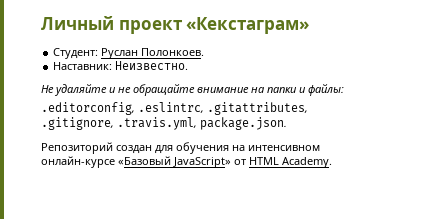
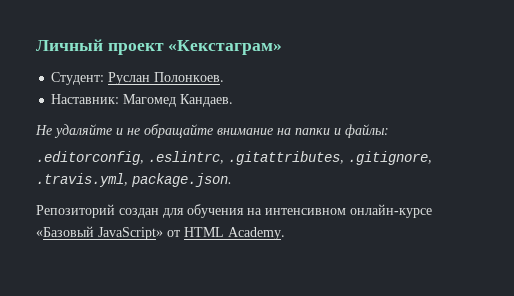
- Наставник: Неизвестно.
+ Наставник: Магомед Кандаев.

